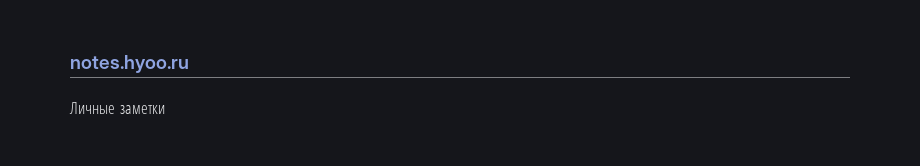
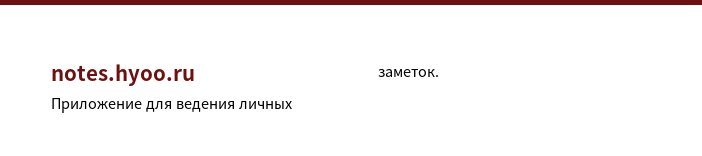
- Личные заметки
+ Приложение для ведения личных заметок.

